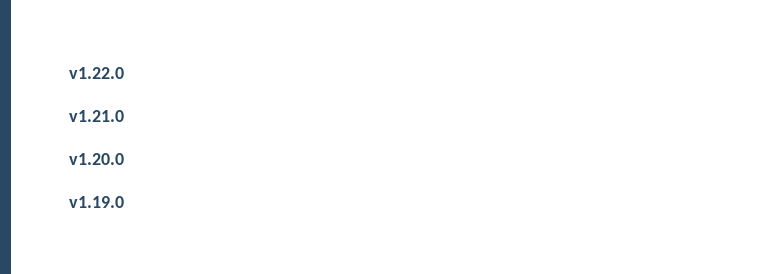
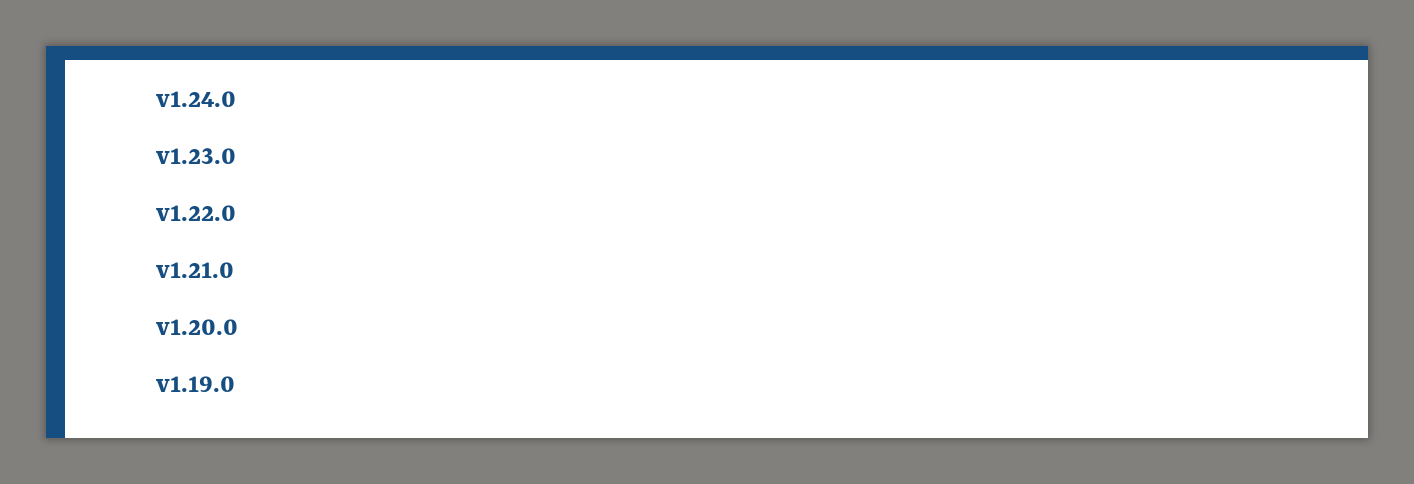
+ v1.24.0
+ v1.23.0

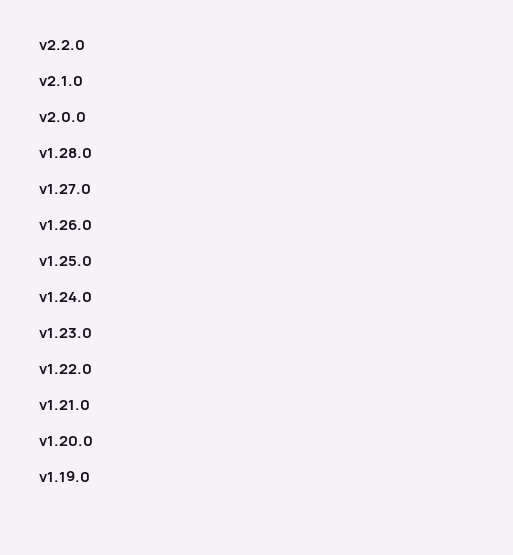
+ v2.2.0
+ v2.1.0
+ v2.0.0
+ v1.28.0
+ v1.27.0
+ v1.26.0
+ v1.25.0

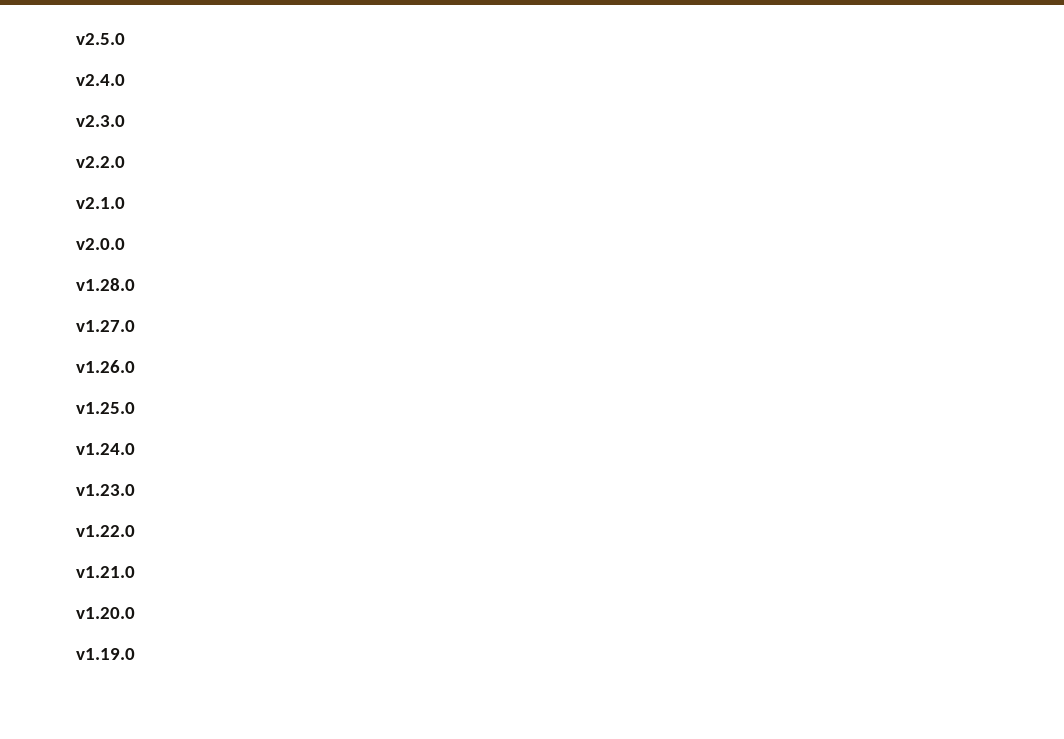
+ v2.5.0
+ v2.4.0
+ v2.3.0

